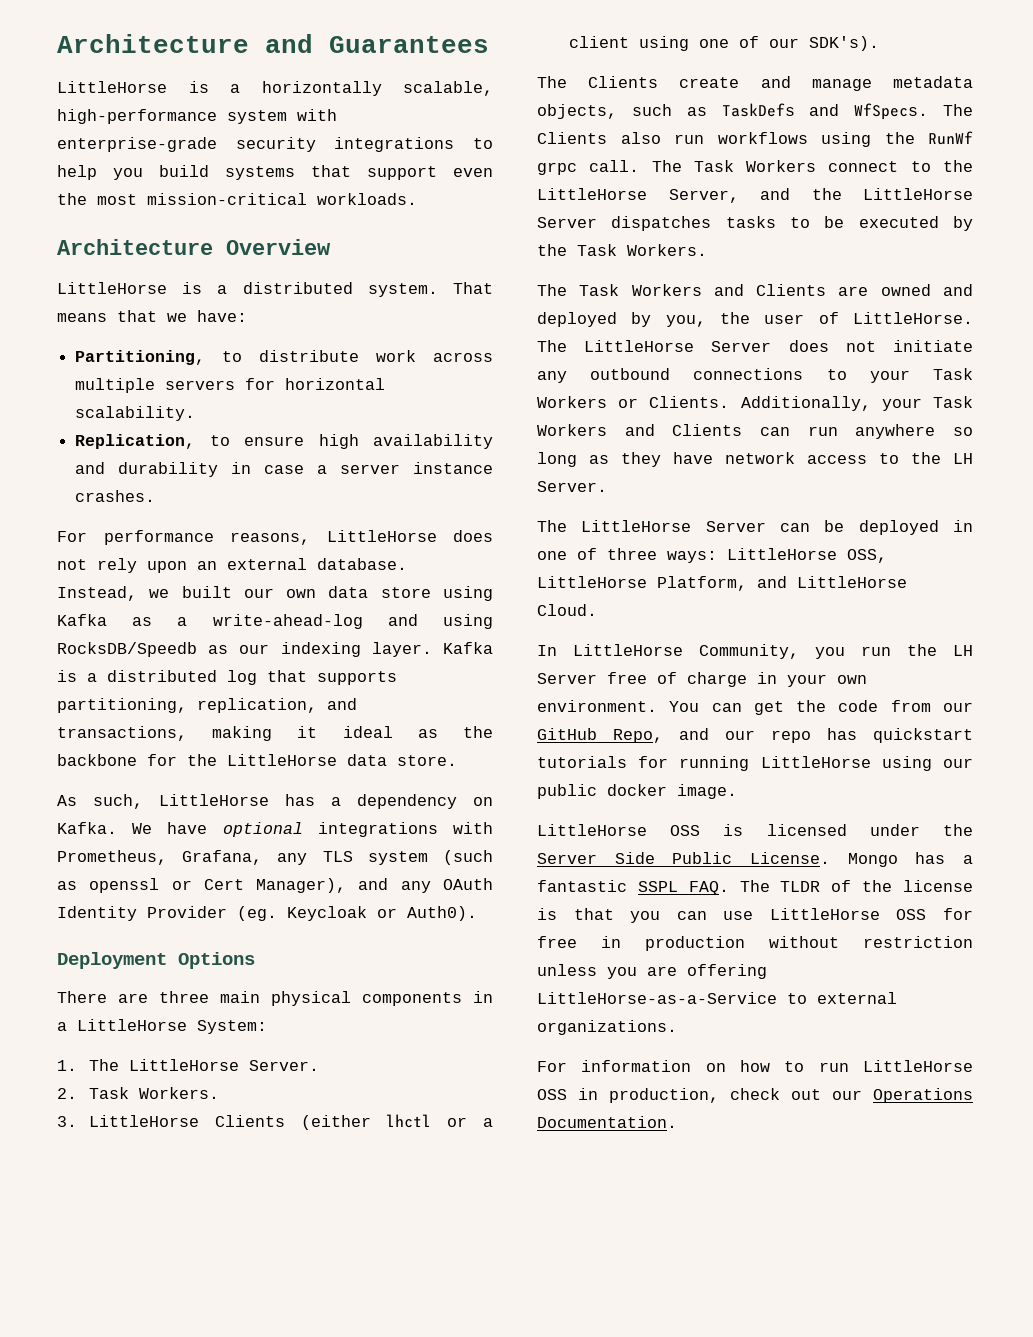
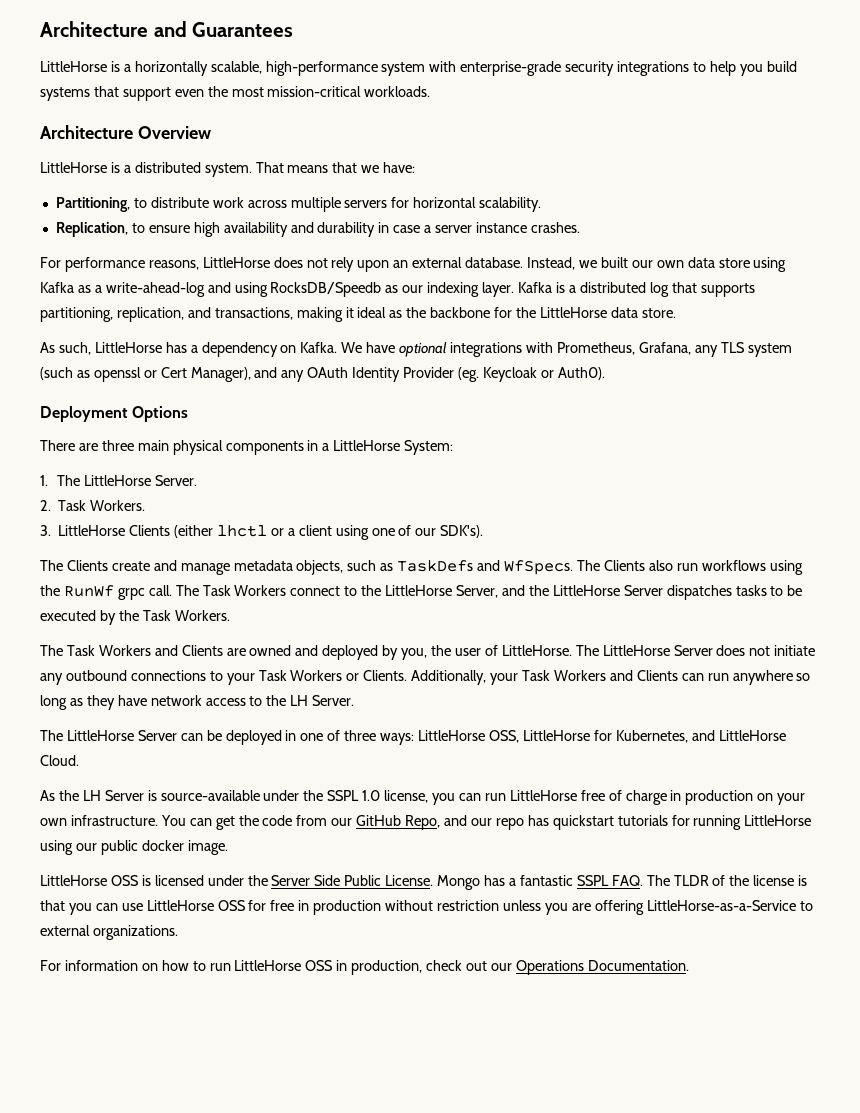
- The LittleHorse Server can be deployed in one of three ways: LittleHorse OSS, LittleHorse Platform, and LittleHorse Cloud.
+ The LittleHorse Server can be deployed in one of three ways: LittleHorse OSS, LittleHorse for Kubernetes, and LittleHorse Cloud.
- In LittleHorse Community, you run the LH Server free of charge in your own environment.
+ As the LH Server is source-available under the SSPL 1.0 license, you can run LittleHorse free of charge in production on your own infrastructure.

